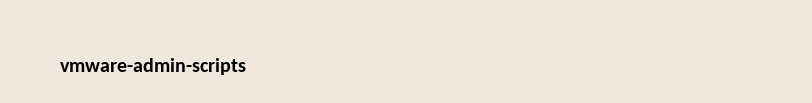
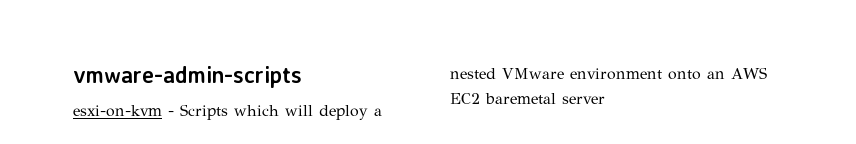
+ esxi-on-kvm - Scripts which will deploy a nested VMware environment onto an AWS EC2 baremetal server

